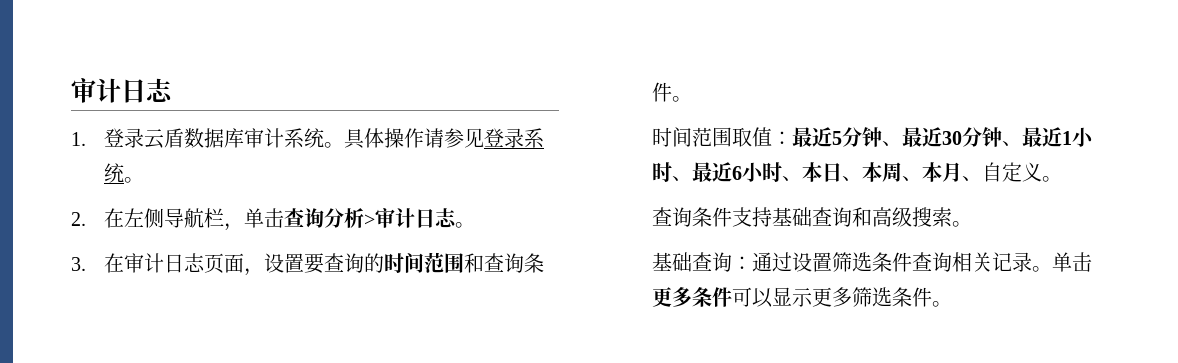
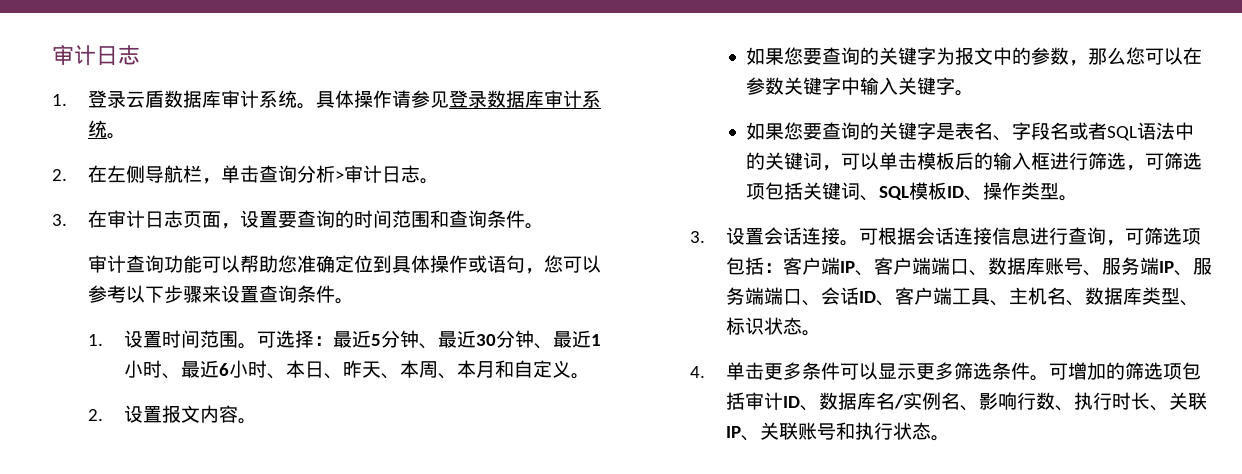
- 具体操作请参见登录系统。
+ 具体操作请参见登录数据库审计系统。
- 时间范围取值：最近5分钟、最近30分钟、最近1小时、最近6小时、本日、本周、本月、自定义。
+ 审计查询功能可以帮助您准确定位到具体操作或语句，您可以参考以下步骤来设置查询条件。
+ 1.设置时间范围。可选择：最近5分钟、最近30分钟、最近1小时、最近6小时、本日、昨天、本周、本月和自定义。
- 查询条件支持基础查询和高级搜索。
- 基础查询：通过设置筛选条件查询相关记录。单击更多条件可以显示更多筛选条件。
+ 2.设置报文内容。
+ 如果您要查询的关键字为报文中的参数，那么您可以在参数关键字中输入关键字。
+ 如果您要查询的关键字是表名、字段名或者SQL语法中的关键词，可以单击模板后的输入框进行筛选，可筛选项包括关键词、SQL模板ID、操作类型。
+ 3.设置会话连接。可根据会话连接信息进行查询，可筛选项包括：客户端IP、客户端端口、数据库账号、服务端IP、服务端端口、会话ID、客户端工具、主机名、数据库类型、标识状态。
+ 4.单击更多条件可以显示更多筛选条件。
+ 可增加的筛选项包括审计ID、数据库名/实例名、影响行数、执行时长、关联IP、关联账号和执行状态。

